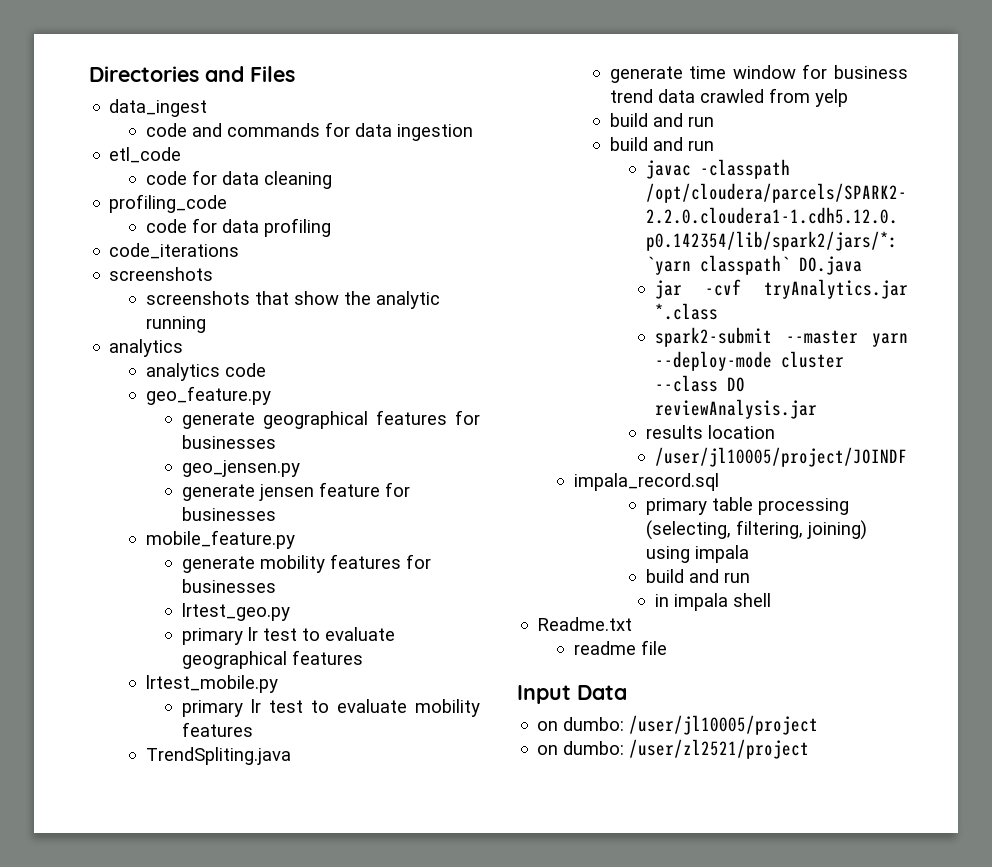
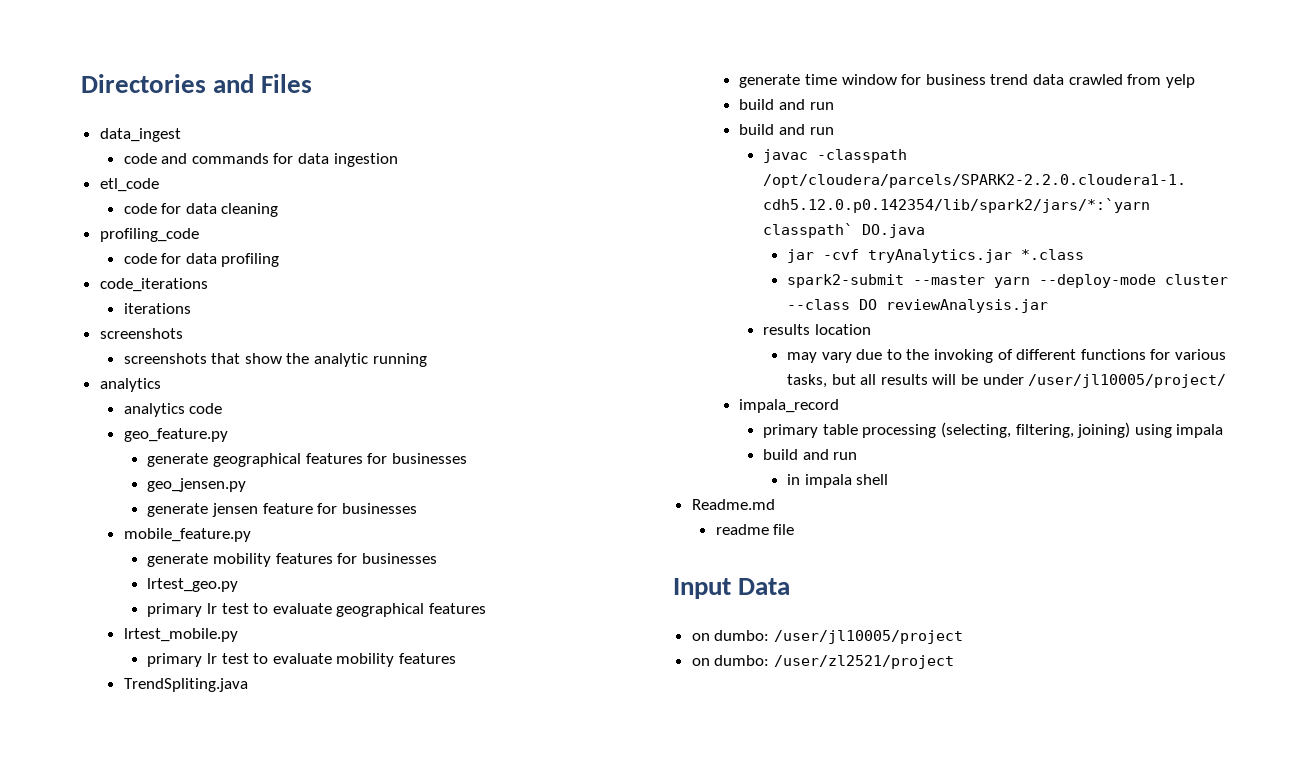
+ iterations
- /user/jl10005/project/JOINDF
- impala_record.sql
+ may vary due to the invoking of different functions for various tasks, but all results will be under /user/jl10005/project/
+ impala_record
- Readme.txt
+ Readme.md

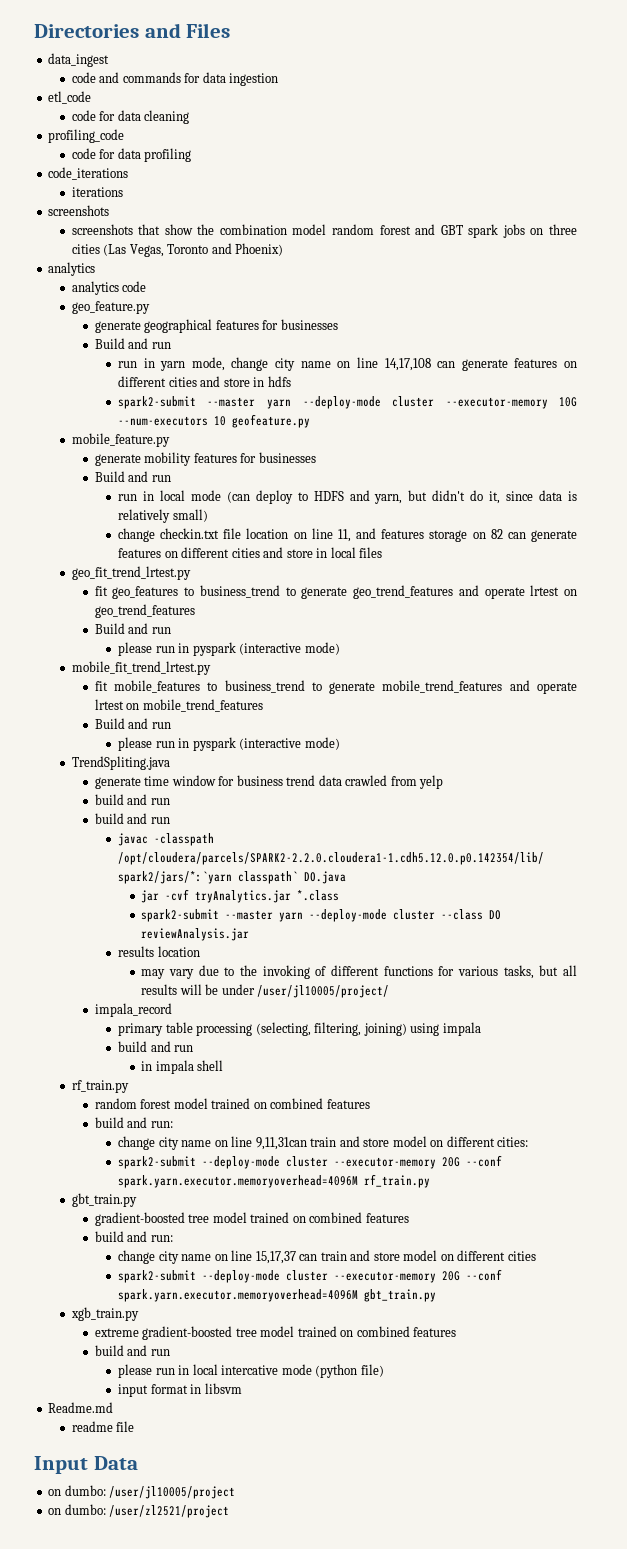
- screenshots that show the analytic running
+ screenshots that show the combination model random forest and GBT spark jobs on three cities (Las Vegas, Toronto and Phoenix)
  generate geographical features for businesses
- geo_jensen.py
- generate jensen feature for businesses
+ Build and run
+ run in yarn mode, change city name on line 14,17,108 can generate features on different cities and store in hdfs
+ spark2-submit --master yarn --deploy-mode cluster --executor-memory 10G --num-executors 10 geofeature.py
  generate mobility features for businesses
- lrtest_geo.py
- primary lr test to evaluate geographical features
- lrtest_mobile.py
- primary lr test to evaluate mobility features
+ Build and run
+ run in local mode (can deploy to HDFS and yarn, but didn't do it, since data is relatively small)
+ change checkin.txt file location on line 11, and features storage on 82 can generate features on different cities and store in local files
+ geo_fit_trend_lrtest.py
+ fit geo_features to business_trend to generate geo_trend_features and operate lrtest on geo_trend_features
+ Build and run
+ please run in pyspark (interactive mode)
+ mobile_fit_trend_lrtest.py
+ fit mobile_features to business_trend to generate mobile_trend_features and operate lrtest on mobile_trend_features
+ Build and run
+ please run in pyspark (interactive mode)
  in impala shell
+ rf_train.py
+ random forest model trained on combined features
+ build and run:
+ change city name on line 9,11,31can train and store model on different cities:
+ spark2-submit --deploy-mode cluster --executor-memory 20G --conf spark.yarn.executor.memoryoverhead=4096M rf_train.py
+ gbt_train.py
+ gradient-boosted tree model trained on combined features
+ build and run:
+ change city name on line 15,17,37 can train and store model on different cities
+ spark2-submit --deploy-mode cluster --executor-memory 20G --conf spark.yarn.executor.memoryoverhead=4096M gbt_train.py
+ xgb_train.py
+ extreme gradient-boosted tree model trained on combined features
+ build and run
+ please run in local intercative mode (python file)
+ input format in libsvm

